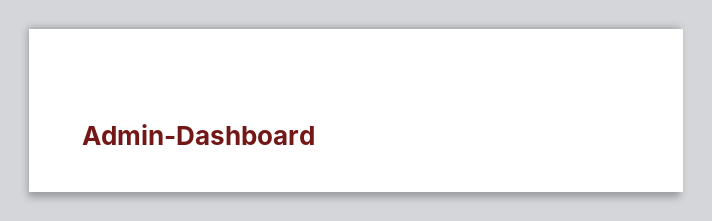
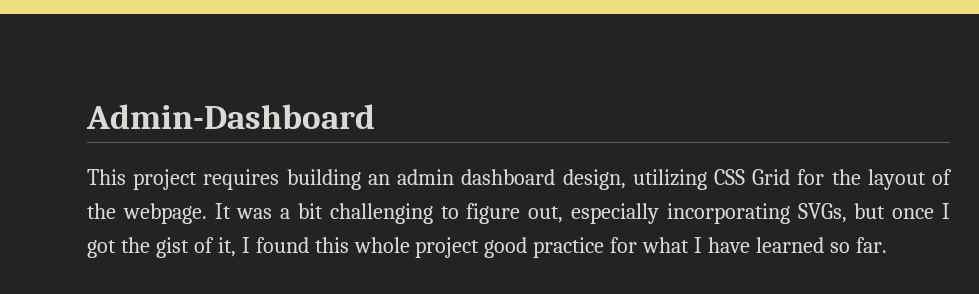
+ This project requires building an admin dashboard design, utilizing CSS Grid for the layout of the webpage. It was a bit challenging to figure out, especially incorporating SVGs, but once I got the gist of it, I found this whole project good practice for what I have learned so far.

